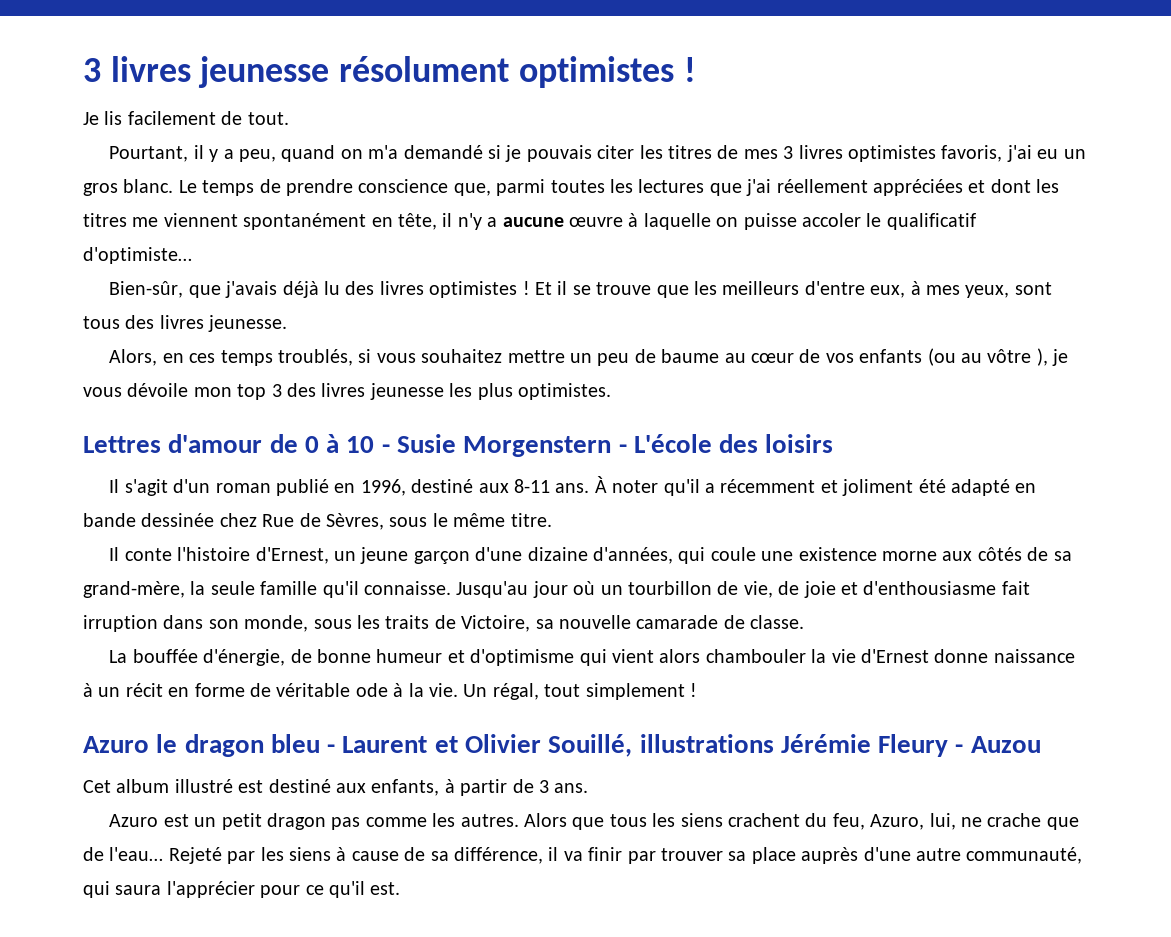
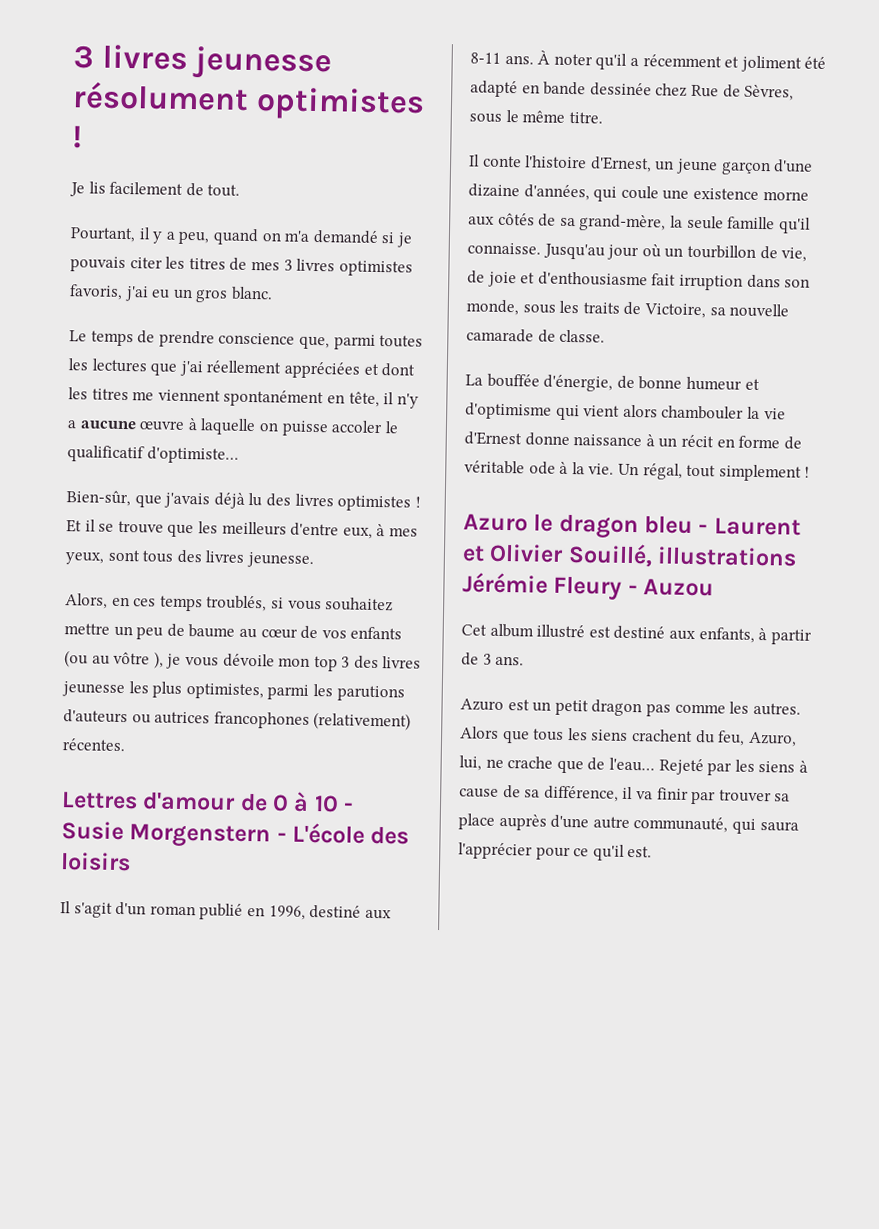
- Pourtant, il y a peu, quand on m'a demandé si je pouvais citer les titres de mes 3 livres optimistes favoris, j'ai eu un gros blanc. Le temps de prendre conscience que, parmi toutes les lectures que j'ai réellement appréciées et dont les titres me viennent spontanément en tête, il n'y a aucune œuvre à laquelle on puisse accoler le qualificatif d'optimiste…
+ Pourtant, il y a peu, quand on m'a demandé si je pouvais citer les titres de mes 3 livres optimistes favoris, j'ai eu un gros blanc.
+ Le temps de prendre conscience que, parmi toutes les lectures que j'ai réellement appréciées et dont les titres me viennent spontanément en tête, il n'y a aucune œuvre à laquelle on puisse accoler le qualificatif d'optimiste…
- Alors, en ces temps troublés, si vous souhaitez mettre un peu de baume au cœur de vos enfants (ou au vôtre ), je vous dévoile mon top 3 des livres jeunesse les plus optimistes.
+ Alors, en ces temps troublés, si vous souhaitez mettre un peu de baume au cœur de vos enfants (ou au vôtre ), je vous dévoile mon top 3 des livres jeunesse les plus optimistes, parmi les parutions d'auteurs ou autrices francophones (relativement) récentes.

